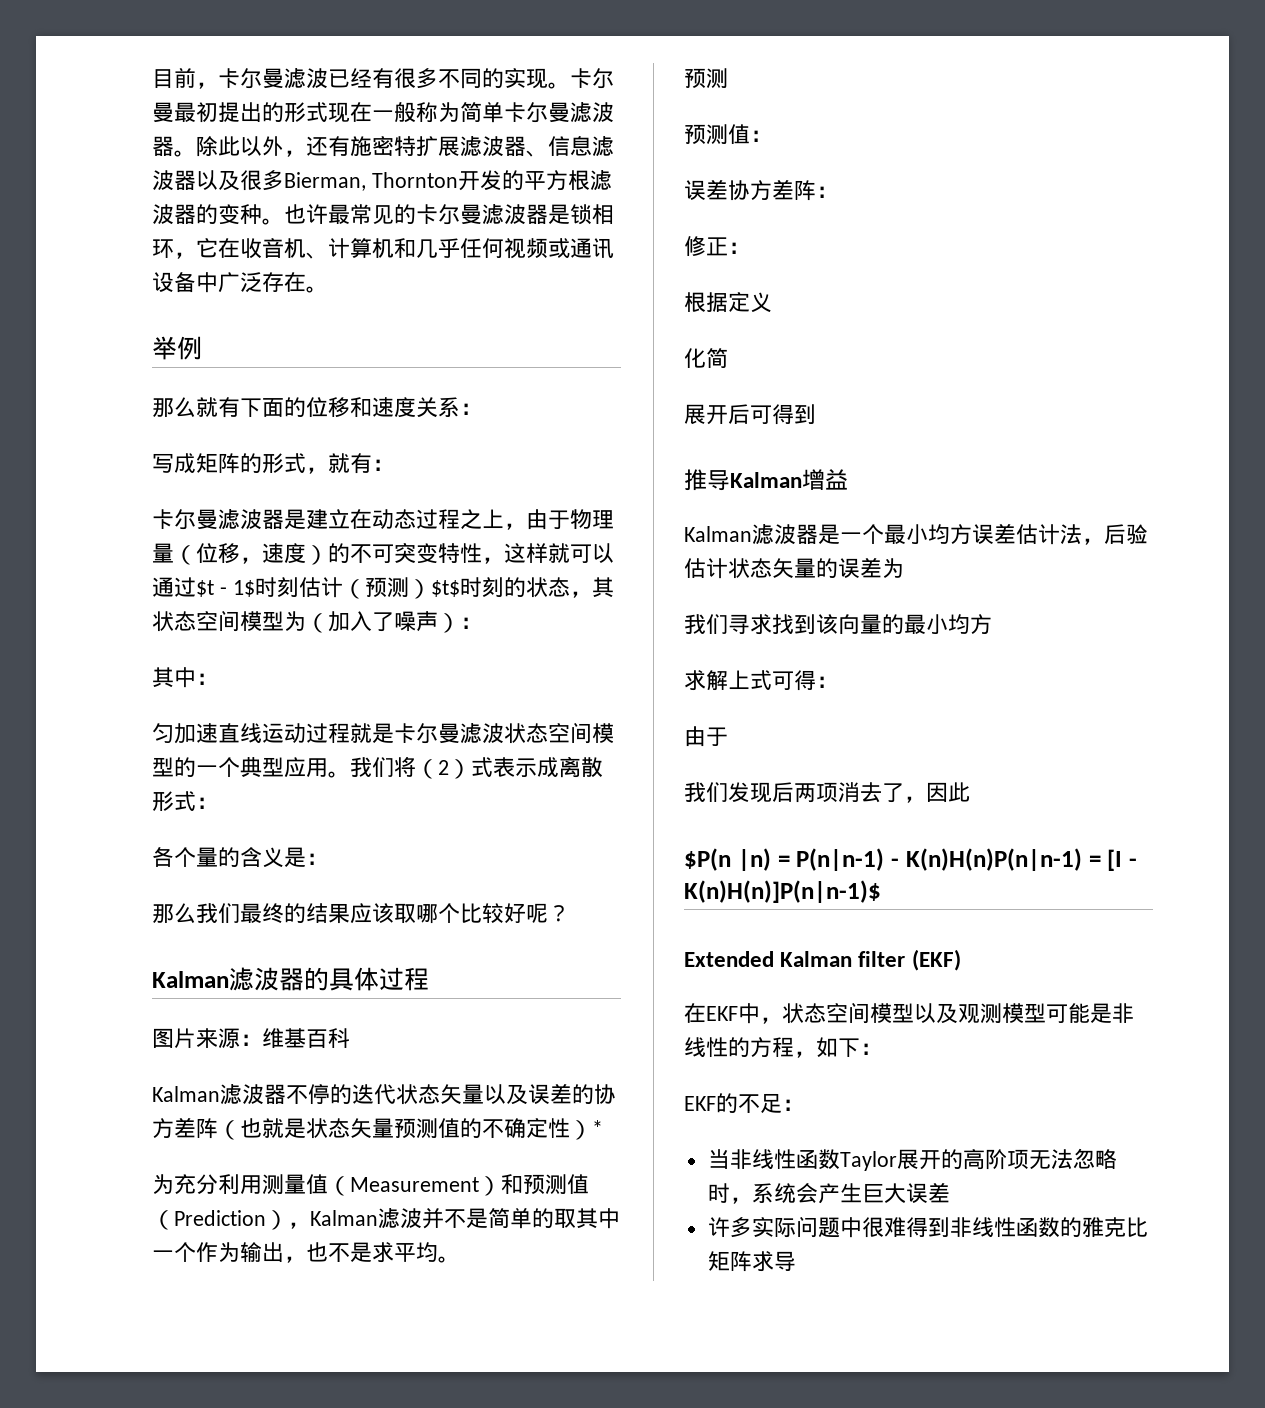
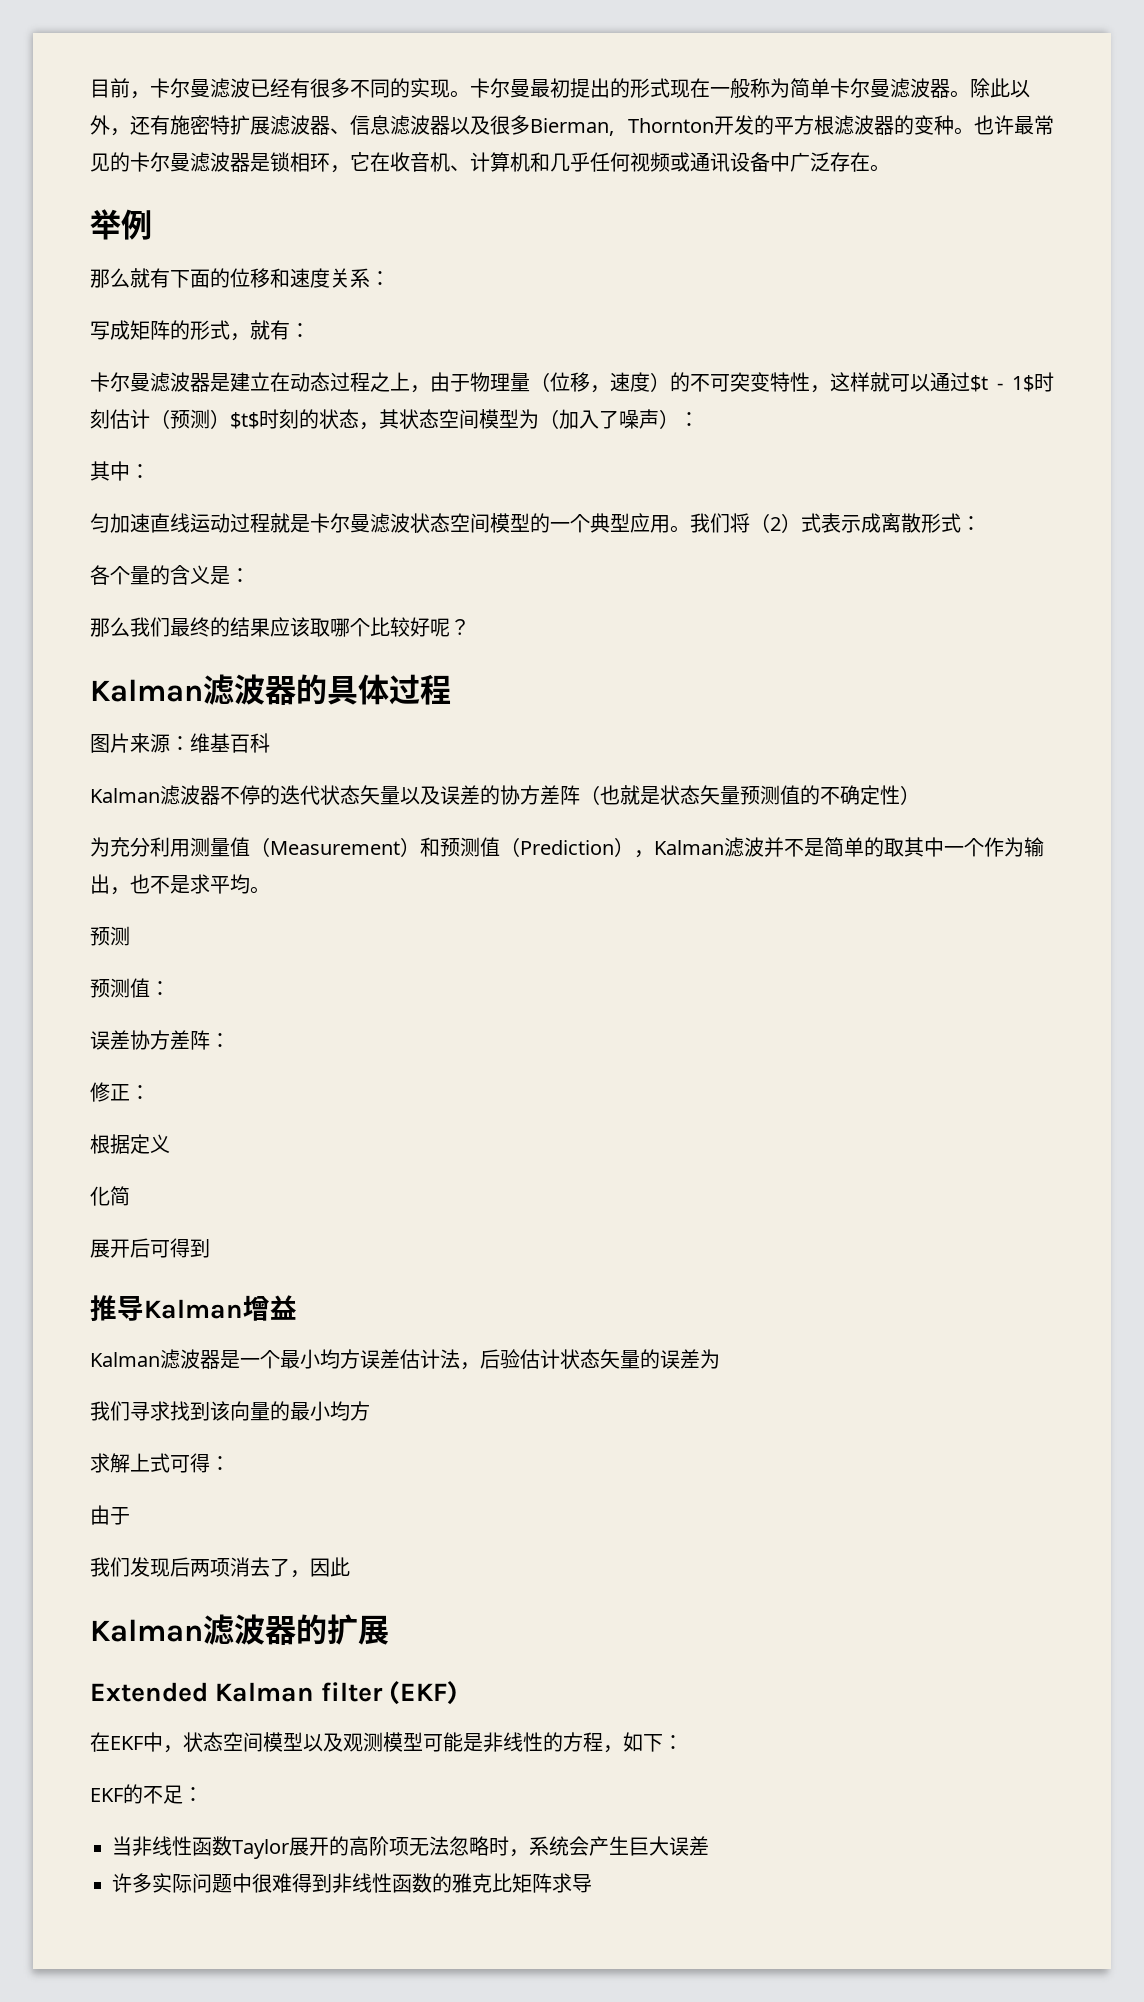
- Kalman滤波器不停的迭代状态矢量以及误差的协方差阵（也就是状态矢量预测值的不确定性）*
+ Kalman滤波器不停的迭代状态矢量以及误差的协方差阵（也就是状态矢量预测值的不确定性）
- $P(n |n) = P(n|n-1) - K(n)H(n)P(n|n-1) = [I - K(n)H(n)]P(n|n-1)$
+ Kalman滤波器的扩展

